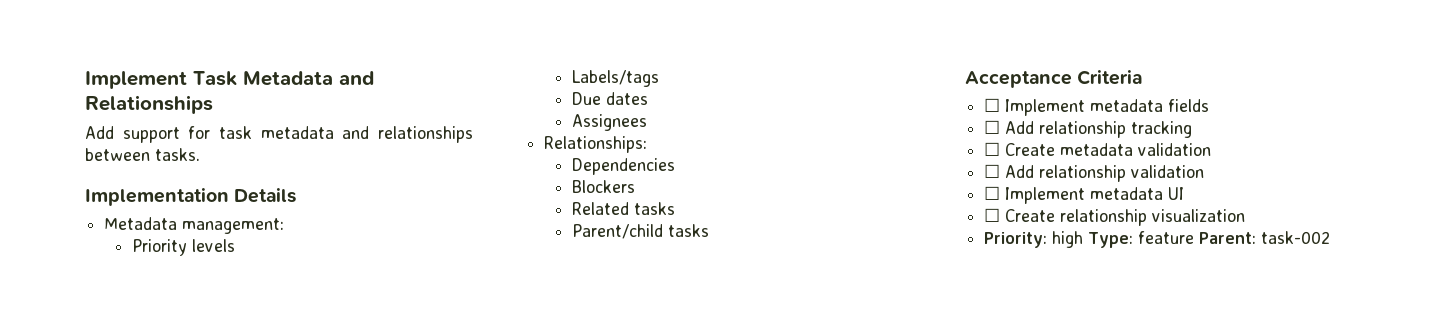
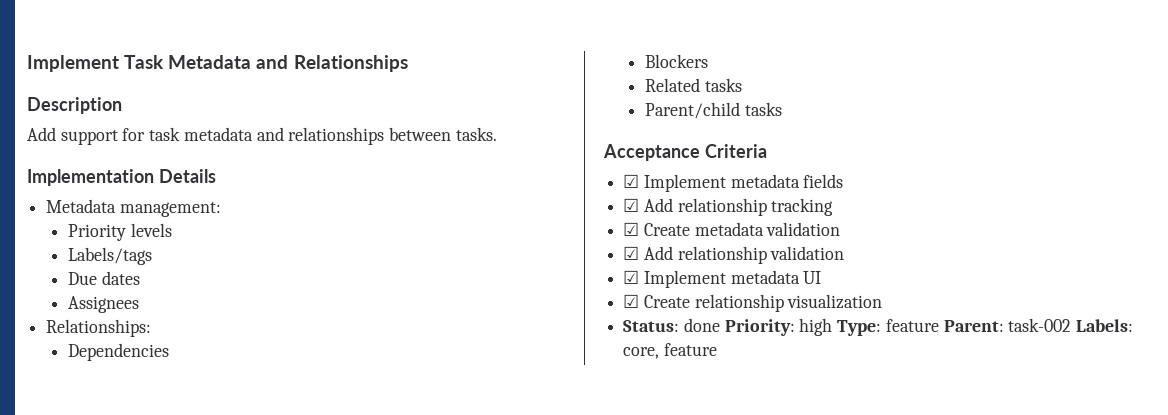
+ Description
- ☐ Implement metadata fields
+ ☑ Implement metadata fields
- ☐ Add relationship tracking
+ ☑ Add relationship tracking
- ☐ Create metadata validation
+ ☑ Create metadata validation
- ☐ Add relationship validation
+ ☑ Add relationship validation
- ☐ Implement metadata UI
+ ☑ Implement metadata UI
- ☐ Create relationship visualization
+ ☑ Create relationship visualization
- Priority: high Type: feature Parent: task-002
+ Status: done Priority: high Type: feature Parent: task-002 Labels: core, feature

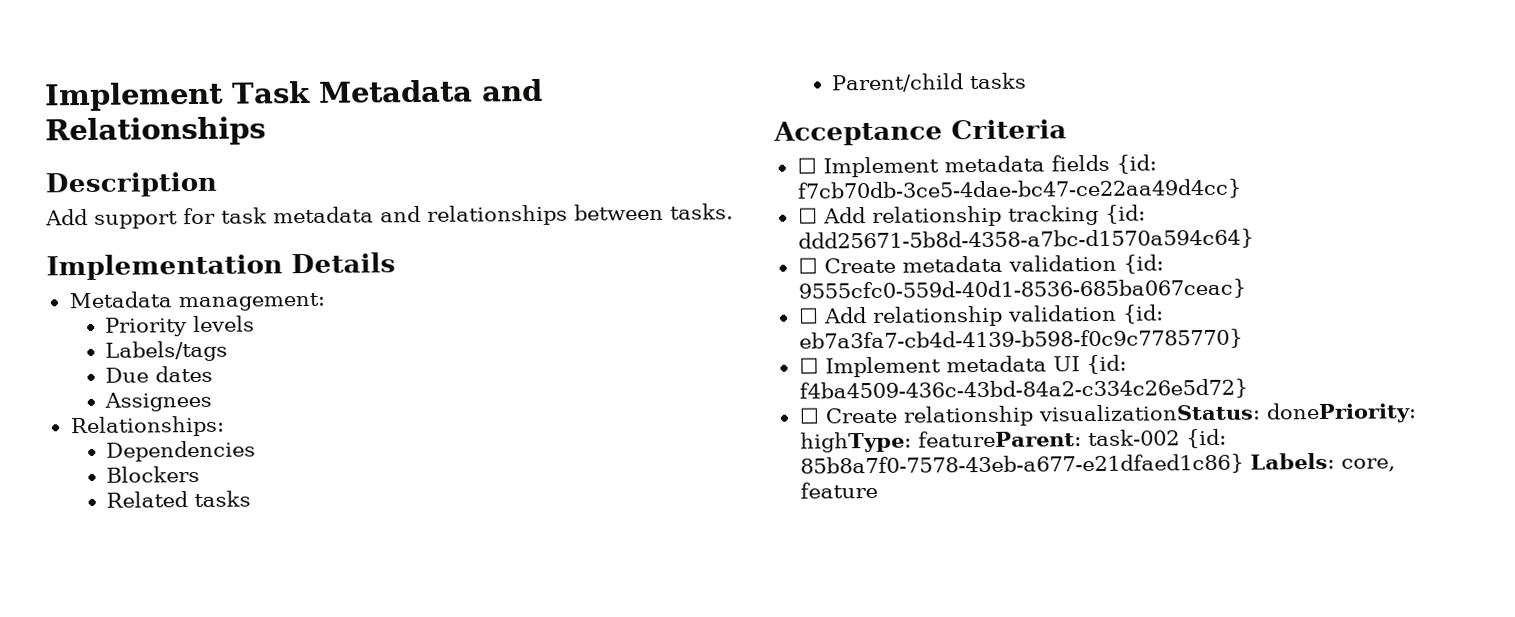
- ☑ Implement metadata fields
- ☑ Add relationship tracking
- ☑ Create metadata validation
- ☑ Add relationship validation
- ☑ Implement metadata UI
- ☑ Create relationship visualization
- Status: done Priority: high Type: feature Parent: task-002 Labels: core, feature
+ ☐ Implement metadata fields {id: f7cb70db-3ce5-4dae-bc47-ce22aa49d4cc}
+ ☐ Add relationship tracking {id: ddd25671-5b8d-4358-a7bc-d1570a594c64}
+ ☐ Create metadata validation {id: 9555cfc0-559d-40d1-8536-685ba067ceac}
+ ☐ Add relationship validation {id: eb7a3fa7-cb4d-4139-b598-f0c9c7785770}
+ ☐ Implement metadata UI {id: f4ba4509-436c-43bd-84a2-c334c26e5d72}
+ ☐ Create relationship visualizationStatus: donePriority: highType: featureParent: task-002 {id: 85b8a7f0-7578-43eb-a677-e21dfaed1c86} Labels: core, feature

